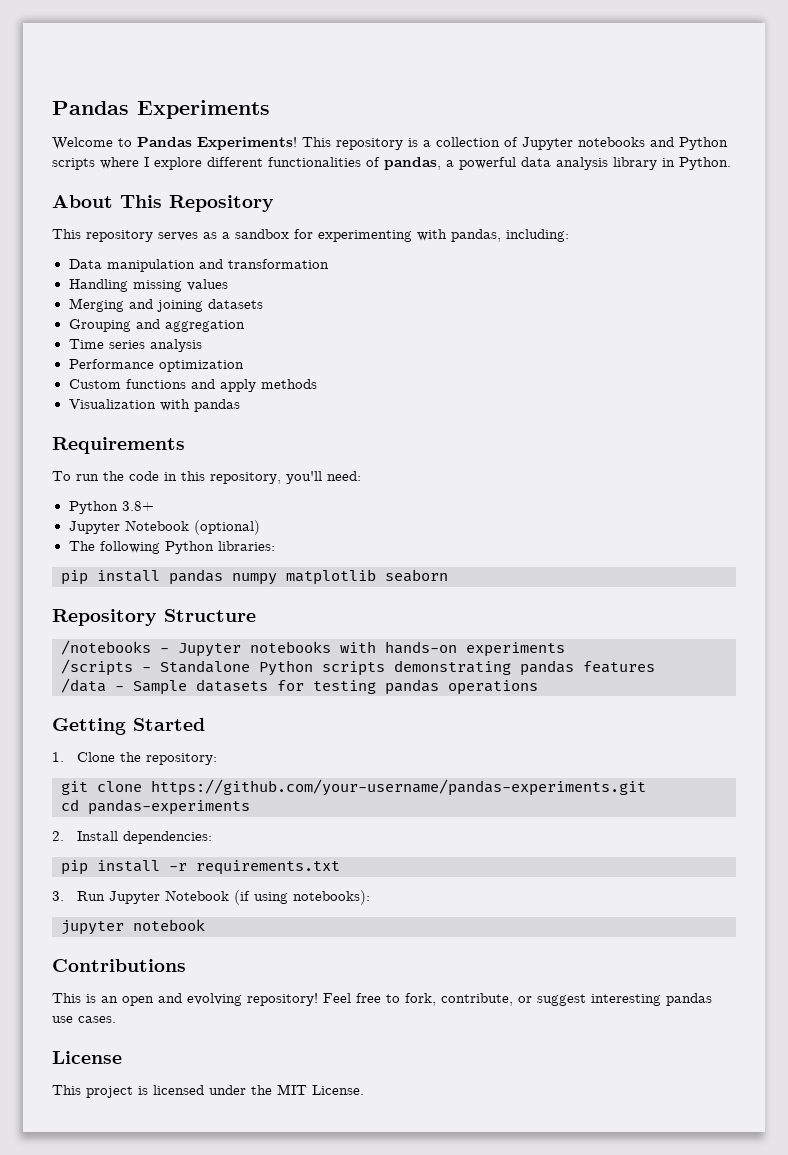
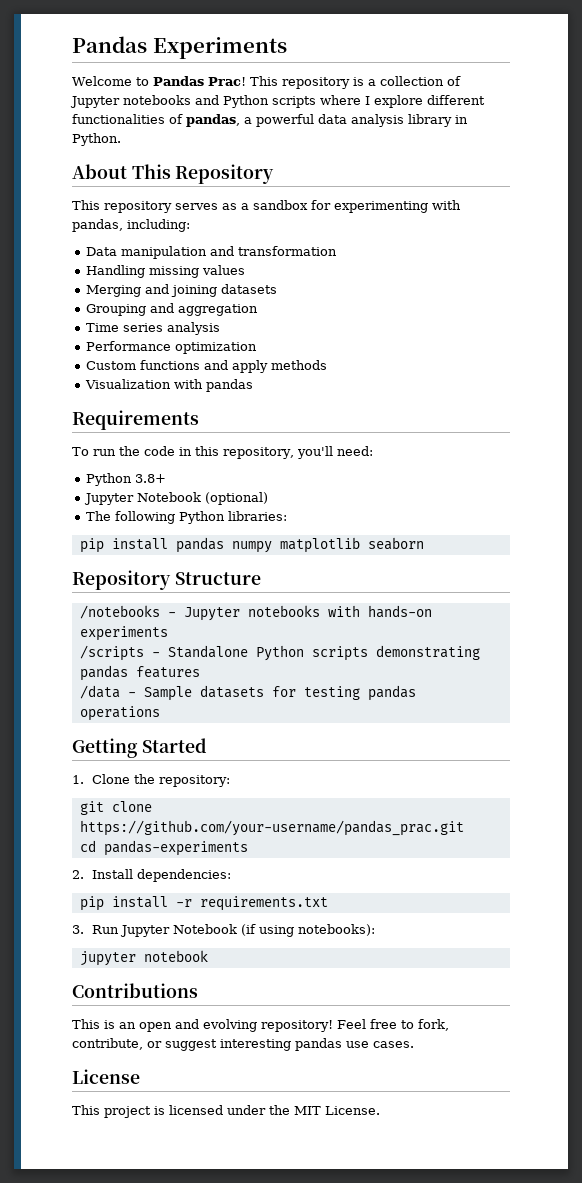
- Welcome to Pandas Experiments!
+ Welcome to Pandas Prac!
- git clone https://github.com/your-username/pandas-experiments.git
+ git clone https://github.com/your-username/pandas_prac.git

